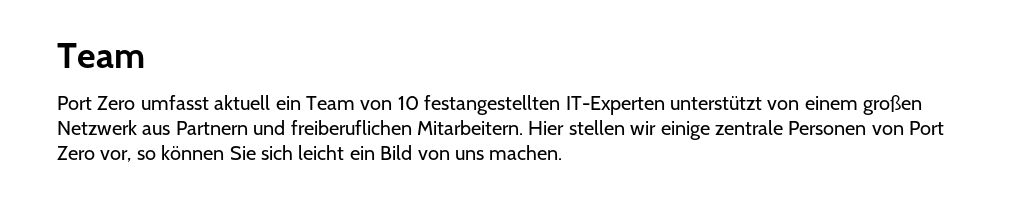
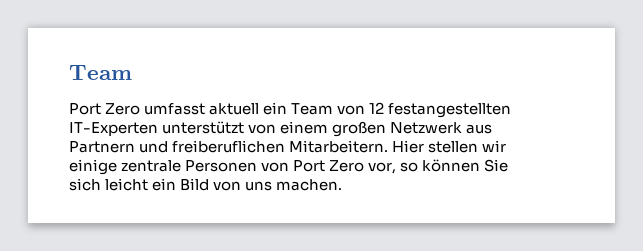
- Port Zero umfasst aktuell ein Team von 10 festangestellten IT-Experten unterstützt von einem großen Netzwerk aus Partnern und freiberuflichen Mitarbeitern.
+ Port Zero umfasst aktuell ein Team von 12 festangestellten IT-Experten unterstützt von einem großen Netzwerk aus Partnern und freiberuflichen Mitarbeitern.

